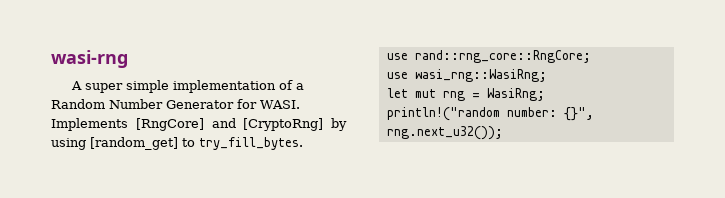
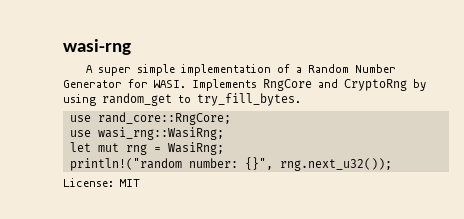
- Implements [RngCore] and [CryptoRng] by using [random_get] to try_fill_bytes.
+ Implements RngCore and CryptoRng by using random_get to try_fill_bytes.
- use rand::rng_core::RngCore;
+ use rand_core::RngCore;
+ License: MIT

